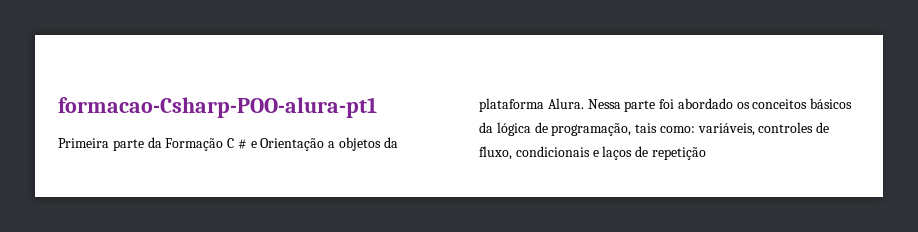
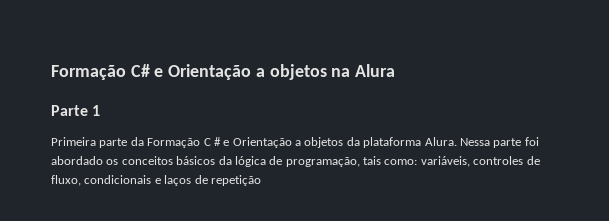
- formacao-Csharp-POO-alura-pt1
+ Formação C# e Orientação a objetos na Alura
+ Parte 1

